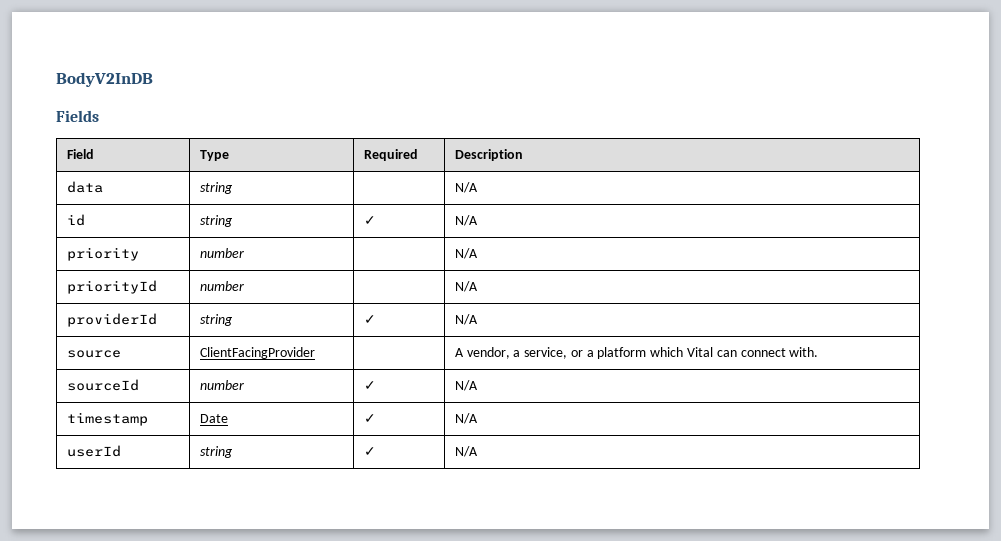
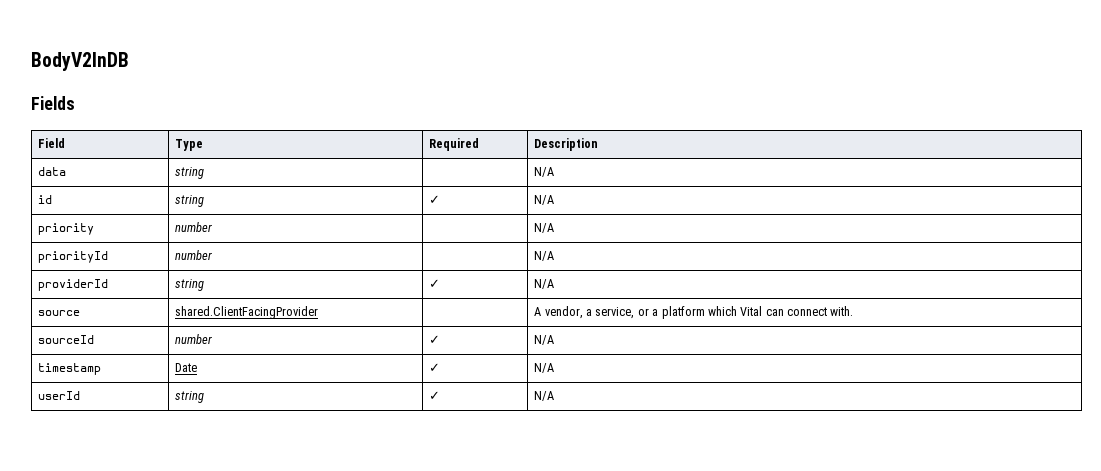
- source | ClientFacingProvider | | A vendor, a service, or a platform which Vital can connect with.
+ source | shared.ClientFacingProvider | | A vendor, a service, or a platform which Vital can connect with.

